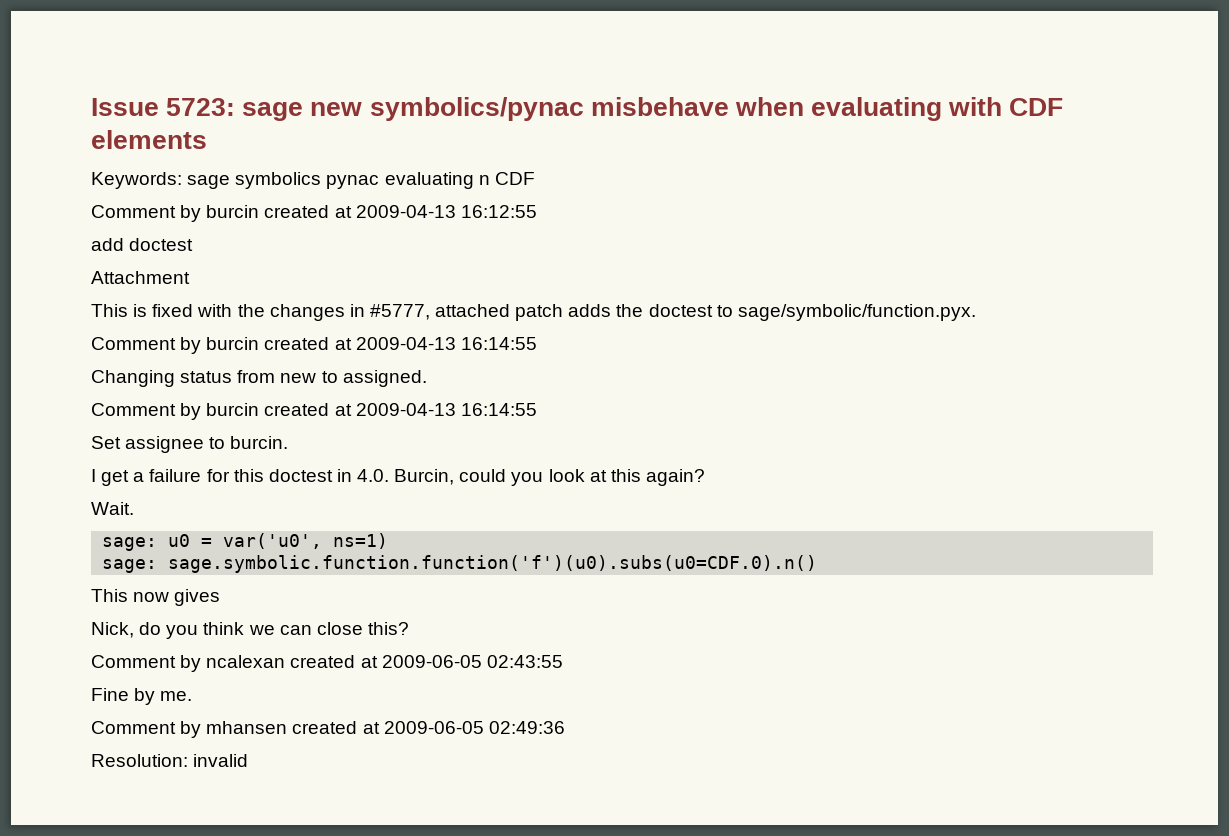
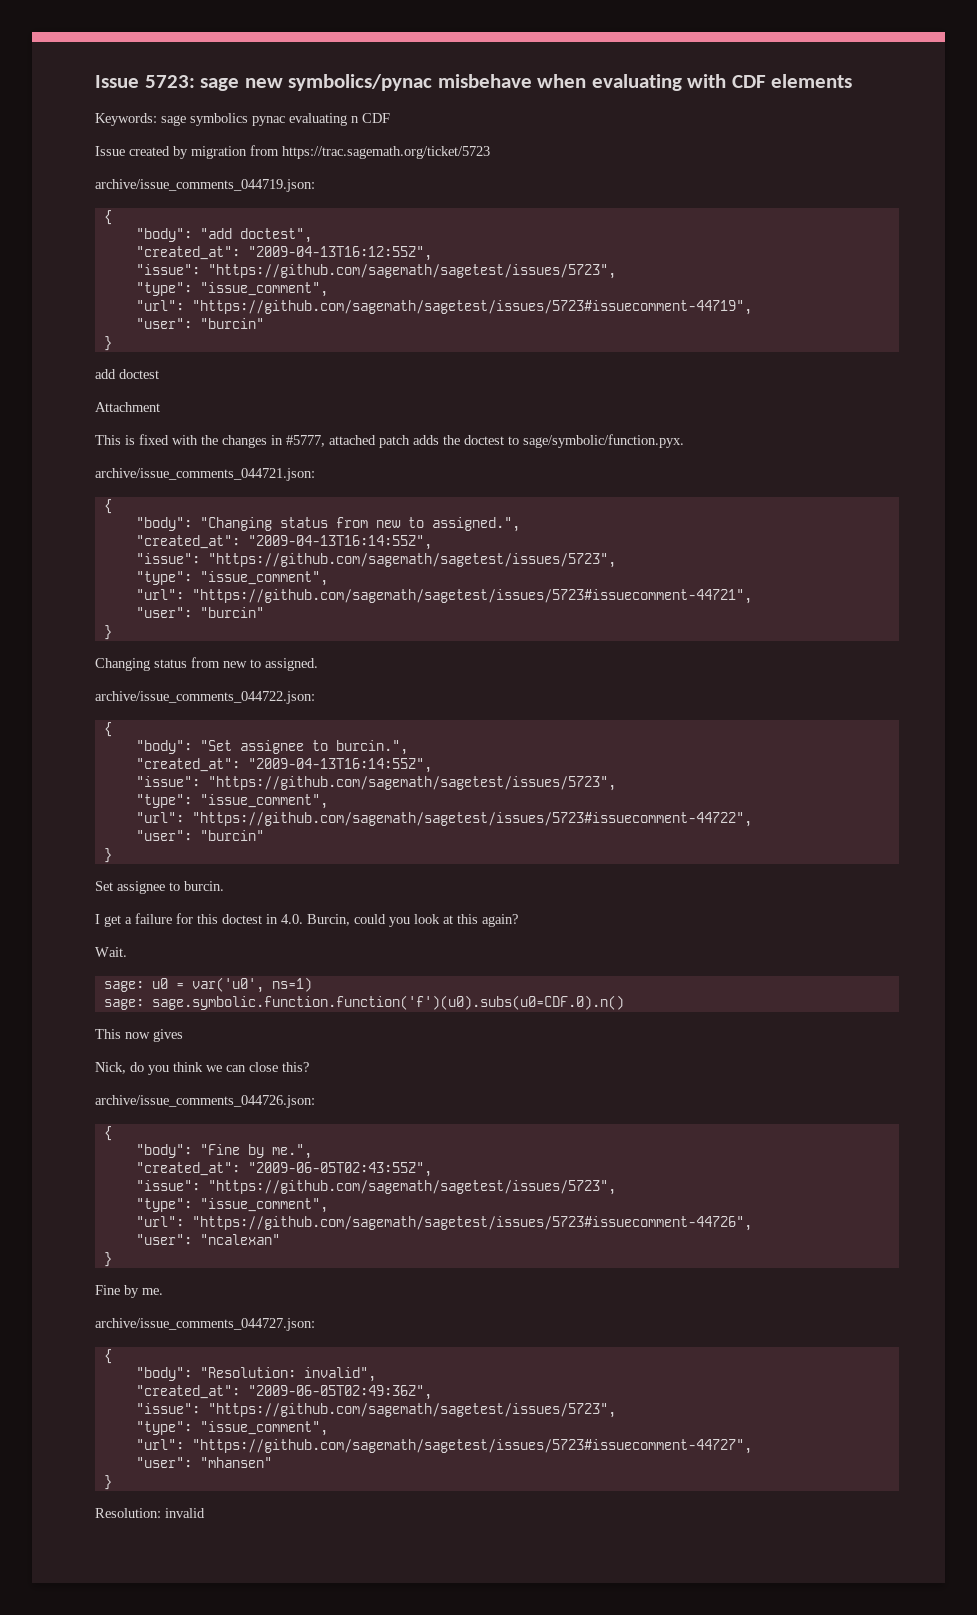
- Comment by burcin created at 2009-04-13 16:12:55
+ Issue created by migration from https://trac.sagemath.org/ticket/5723
+ archive/issue_comments_044719.json:
+ {
+ "body": "add doctest",
+ "created_at": "2009-04-13T16:12:55Z",
+ "issue": "https://github.com/sagemath/sagetest/issues/5723",
+ "type": "issue_comment",
+ "url": "https://github.com/sagemath/sagetest/issues/5723#issuecomment-44719",
+ "user": "burcin"
+ }
  This is fixed with the changes in #5777, attached patch adds the doctest to sage/symbolic/function.pyx.
- Comment by burcin created at 2009-04-13 16:14:55
+ archive/issue_comments_044721.json:
+ {
+ "body": "Changing status from new to assigned.",
+ "created_at": "2009-04-13T16:14:55Z",
+ "issue": "https://github.com/sagemath/sagetest/issues/5723",
+ "type": "issue_comment",
+ "url": "https://github.com/sagemath/sagetest/issues/5723#issuecomment-44721",
+ "user": "burcin"
+ }
  Changing status from new to assigned.
- Comment by burcin created at 2009-04-13 16:14:55
+ archive/issue_comments_044722.json:
+ {
+ "body": "Set assignee to burcin.",
+ "created_at": "2009-04-13T16:14:55Z",
+ "issue": "https://github.com/sagemath/sagetest/issues/5723",
+ "type": "issue_comment",
+ "url": "https://github.com/sagemath/sagetest/issues/5723#issuecomment-44722",
+ "user": "burcin"
+ }
- Comment by ncalexan created at 2009-06-05 02:43:55
+ archive/issue_comments_044726.json:
+ {
+ "body": "Fine by me.",
+ "created_at": "2009-06-05T02:43:55Z",
+ "issue": "https://github.com/sagemath/sagetest/issues/5723",
+ "type": "issue_comment",
+ "url": "https://github.com/sagemath/sagetest/issues/5723#issuecomment-44726",
+ "user": "ncalexan"
+ }
  Fine by me.
- Comment by mhansen created at 2009-06-05 02:49:36
+ archive/issue_comments_044727.json:
+ {
+ "body": "Resolution: invalid",
+ "created_at": "2009-06-05T02:49:36Z",
+ "issue": "https://github.com/sagemath/sagetest/issues/5723",
+ "type": "issue_comment",
+ "url": "https://github.com/sagemath/sagetest/issues/5723#issuecomment-44727",
+ "user": "mhansen"
+ }

